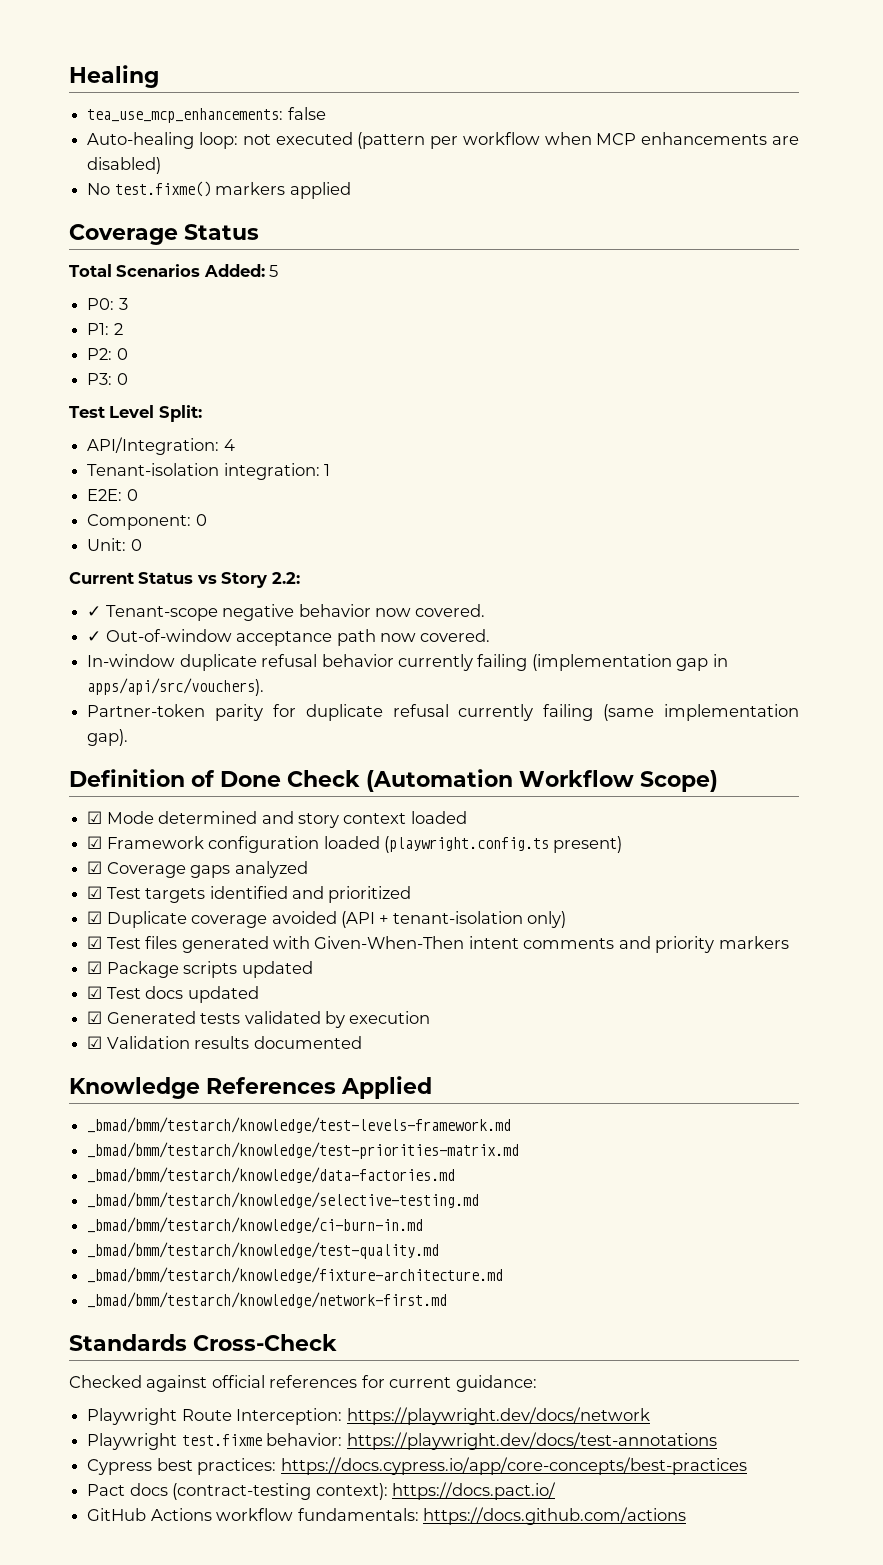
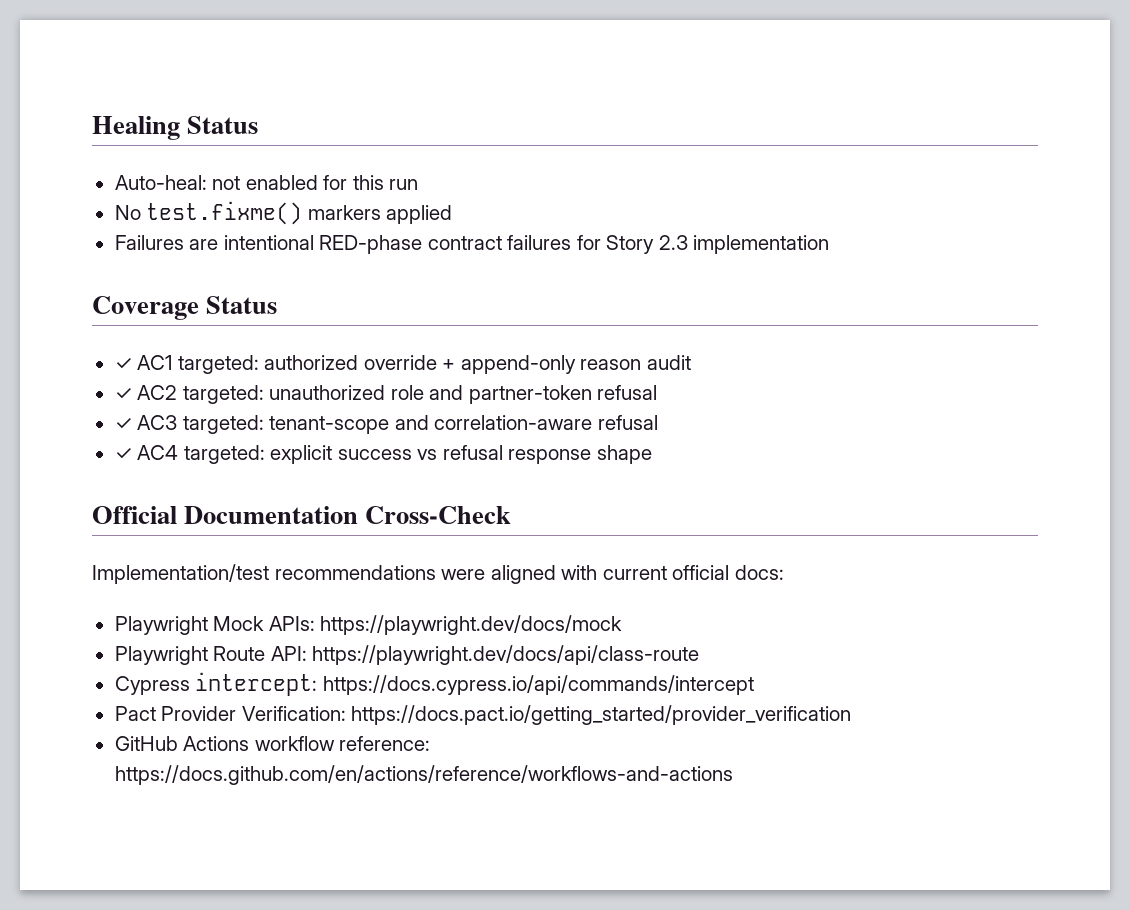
- Healing
- tea_use_mcp_enhancements: false
- Auto-healing loop: not executed (pattern per workflow when MCP enhancements are disabled)
+ Healing Status
+ Auto-heal: not enabled for this run
  No test.fixme() markers applied
+ Failures are intentional RED-phase contract failures for Story 2.3 implementation
  Coverage Status
- Total Scenarios Added: 5
- P0: 3
- P1: 2
- P2: 0
- P3: 0
- Test Level Split:
- API/Integration: 4
- Tenant-isolation integration: 1
- E2E: 0
- Component: 0
- Unit: 0
- Current Status vs Story 2.2:
- ✓ Tenant-scope negative behavior now covered.
- ✓ Out-of-window acceptance path now covered.
- In-window duplicate refusal behavior currently failing (implementation gap in apps/api/src/vouchers).
- Partner-token parity for duplicate refusal currently failing (same implementation gap).
- Definition of Done Check (Automation Workflow Scope)
- ☑ Mode determined and story context loaded
- ☑ Framework configuration loaded (playwright.config.ts present)
- ☑ Coverage gaps analyzed
- ☑ Test targets identified and prioritized
- ☑ Duplicate coverage avoided (API + tenant-isolation only)
- ☑ Test files generated with Given-When-Then intent comments and priority markers
- ☑ Package scripts updated
- ☑ Test docs updated
- ☑ Generated tests validated by execution
- ☑ Validation results documented
- Knowledge References Applied
- _bmad/bmm/testarch/knowledge/test-levels-framework.md
- _bmad/bmm/testarch/knowledge/test-priorities-matrix.md
- _bmad/bmm/testarch/knowledge/data-factories.md
- _bmad/bmm/testarch/knowledge/selective-testing.md
- _bmad/bmm/testarch/knowledge/ci-burn-in.md
- _bmad/bmm/testarch/knowledge/test-quality.md
- _bmad/bmm/testarch/knowledge/fixture-architecture.md
- _bmad/bmm/testarch/knowledge/network-first.md
- Standards Cross-Check
- Checked against official references for current guidance:
- Playwright Route Interception: https://playwright.dev/docs/network
- Playwright test.fixme behavior: https://playwright.dev/docs/test-annotations
- Cypress best practices: https://docs.cypress.io/app/core-concepts/best-practices
- Pact docs (contract-testing context): https://docs.pact.io/
+ ✓ AC1 targeted: authorized override + append-only reason audit
+ ✓ AC2 targeted: unauthorized role and partner-token refusal
+ ✓ AC3 targeted: tenant-scope and correlation-aware refusal
+ ✓ AC4 targeted: explicit success vs refusal response shape
+ Official Documentation Cross-Check
+ Implementation/test recommendations were aligned with current official docs:
+ Playwright Mock APIs: https://playwright.dev/docs/mock
+ Playwright Route API: https://playwright.dev/docs/api/class-route
+ Cypress intercept: https://docs.cypress.io/api/commands/intercept
+ Pact Provider Verification: https://docs.pact.io/getting_started/provider_verification
- GitHub Actions workflow fundamentals: https://docs.github.com/actions
+ GitHub Actions workflow reference: https://docs.github.com/en/actions/reference/workflows-and-actions

